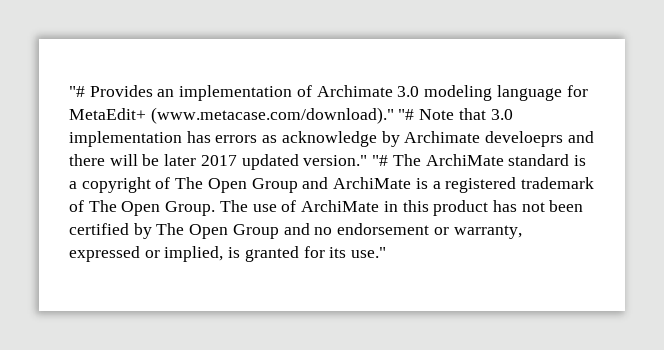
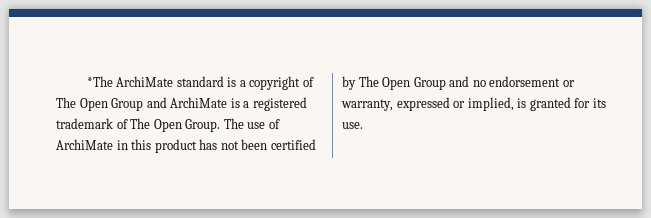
- "# Provides an implementation of Archimate 3.0 modeling language for MetaEdit+ (www.metacase.com/download)." "# Note that 3.0 implementation has errors as acknowledge by Archimate develoeprs and there will be later 2017 updated version." "# The ArchiMate standard is a copyright of The Open Group and ArchiMate is a registered trademark of The Open Group.
+ *The ArchiMate standard is a copyright of The Open Group and ArchiMate is a registered trademark of The Open Group.
- The use of ArchiMate in this product has not been certified by The Open Group and no endorsement or warranty, expressed or implied, is granted for its use."
+ The use of ArchiMate in this product has not been certified by The Open Group and no endorsement or warranty, expressed or implied, is granted for its use.

